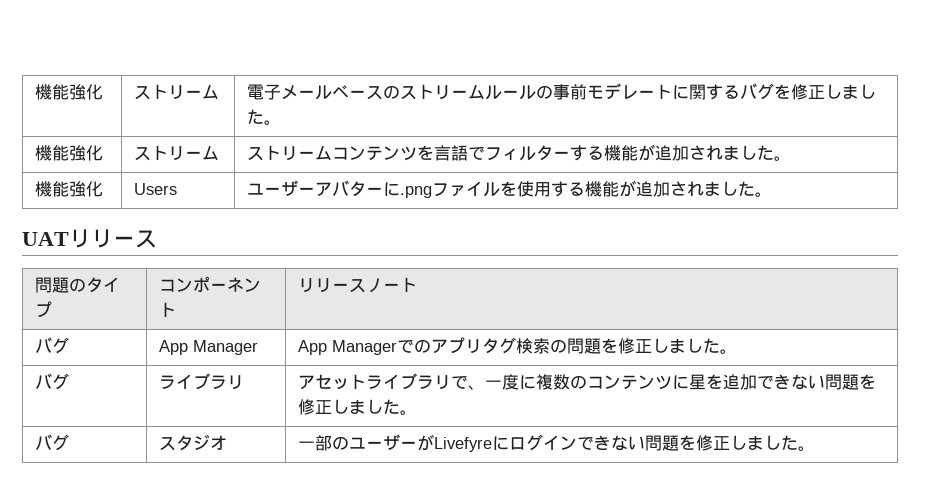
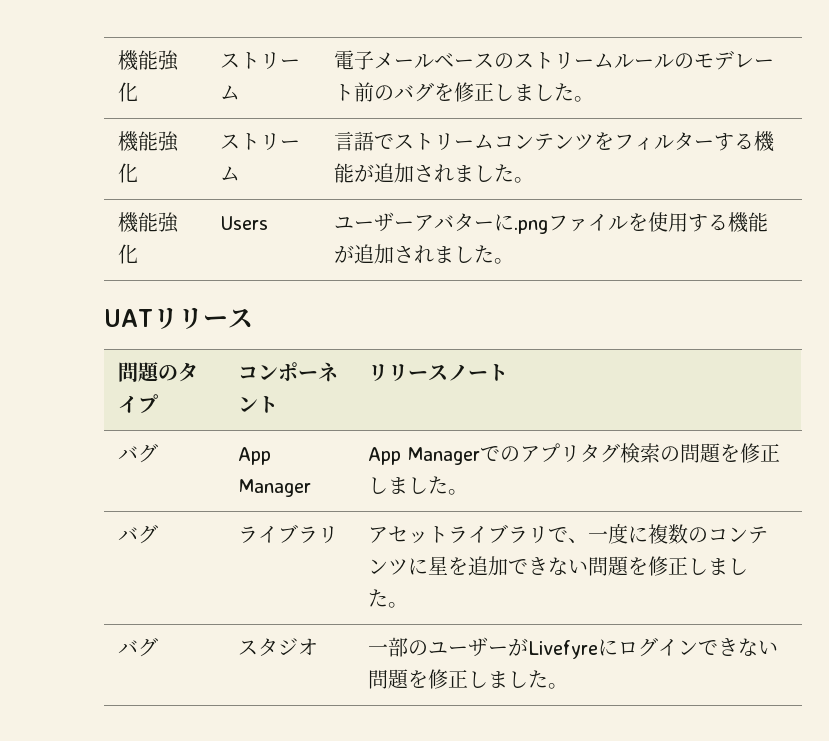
- 機能強化 | ストリーム | 電子メールベースのストリームルールの事前モデレートに関するバグを修正しました。
+ 機能強化 | ストリーム | 電子メールベースのストリームルールのモデレート前のバグを修正しました。
- 機能強化 | ストリーム | ストリームコンテンツを言語でフィルターする機能が追加されました。
+ 機能強化 | ストリーム | 言語でストリームコンテンツをフィルターする機能が追加されました。

